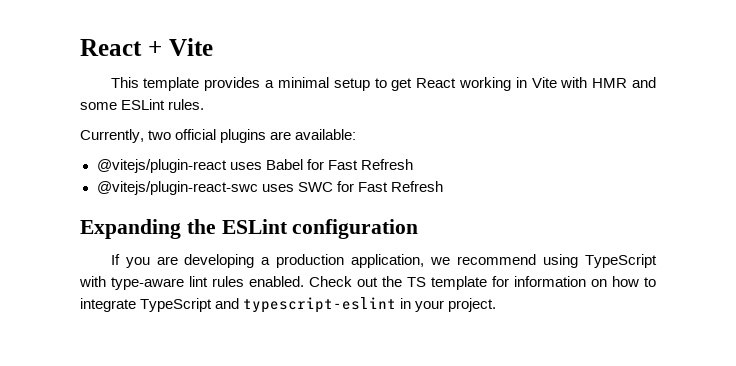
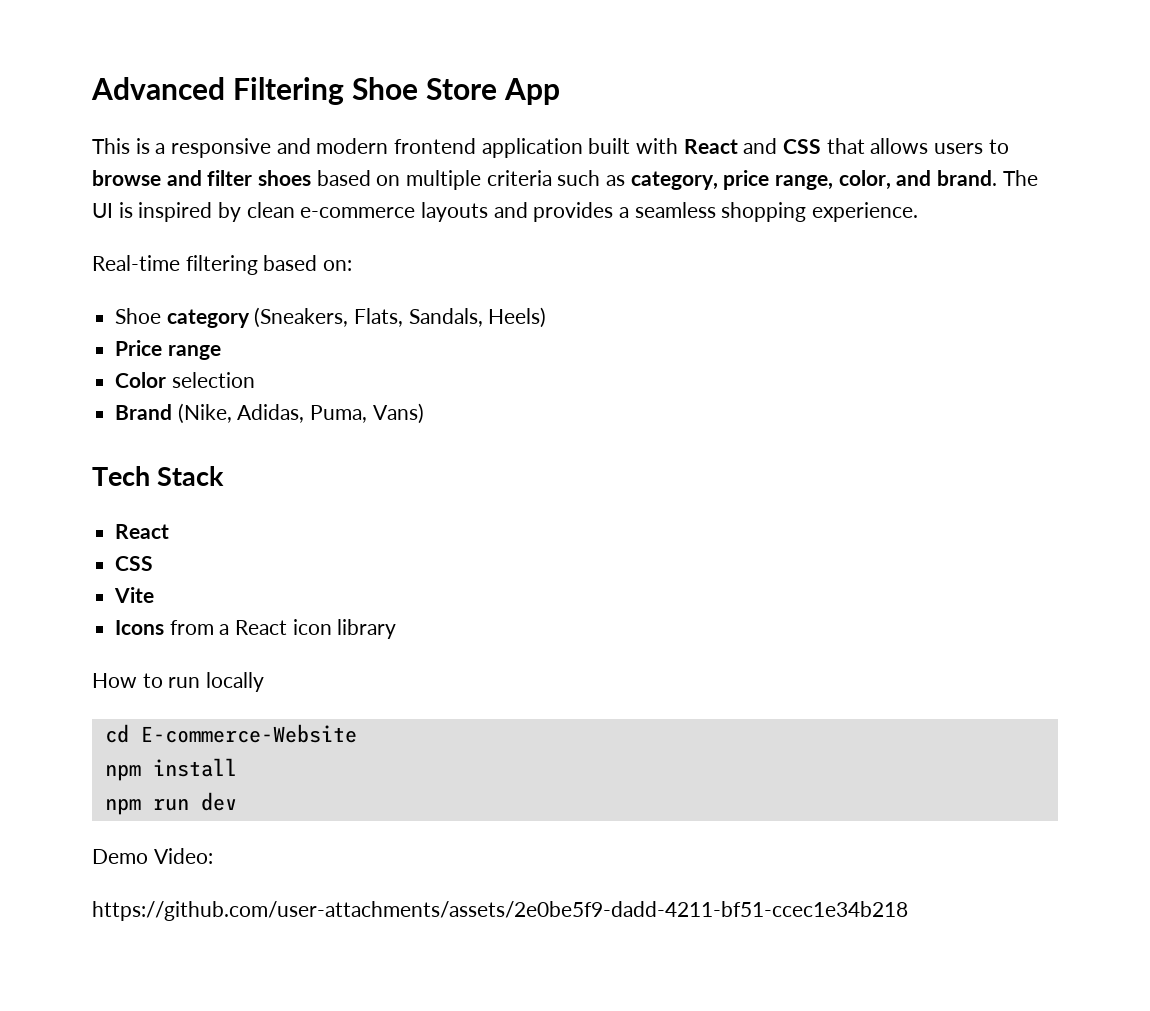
- React + Vite
- This template provides a minimal setup to get React working in Vite with HMR and some ESLint rules.
- Currently, two official plugins are available:
- @vitejs/plugin-react uses Babel for Fast Refresh
- @vitejs/plugin-react-swc uses SWC for Fast Refresh
- Expanding the ESLint configuration
- If you are developing a production application, we recommend using TypeScript with type-aware lint rules enabled. Check out the TS template for information on how to integrate TypeScript and typescript-eslint in your project.
+ Advanced Filtering Shoe Store App
+ This is a responsive and modern frontend application built with React and CSS that allows users to browse and filter shoes based on multiple criteria such as category, price range, color, and brand. The UI is inspired by clean e-commerce layouts and provides a seamless shopping experience.
+ Real-time filtering based on:
+ Shoe category (Sneakers, Flats, Sandals, Heels)
+ Price range
+ Color selection
+ Brand (Nike, Adidas, Puma, Vans)
+ Tech Stack
+ React
+ CSS
+ Vite
+ Icons from a React icon library
+ How to run locally
+ cd E-commerce-Website
+ npm install
+ npm run dev
+ Demo Video:
+ https://github.com/user-attachments/assets/2e0be5f9-dadd-4211-bf51-ccec1e34b218

